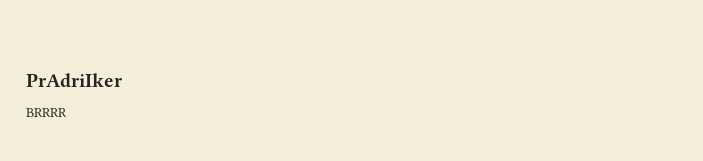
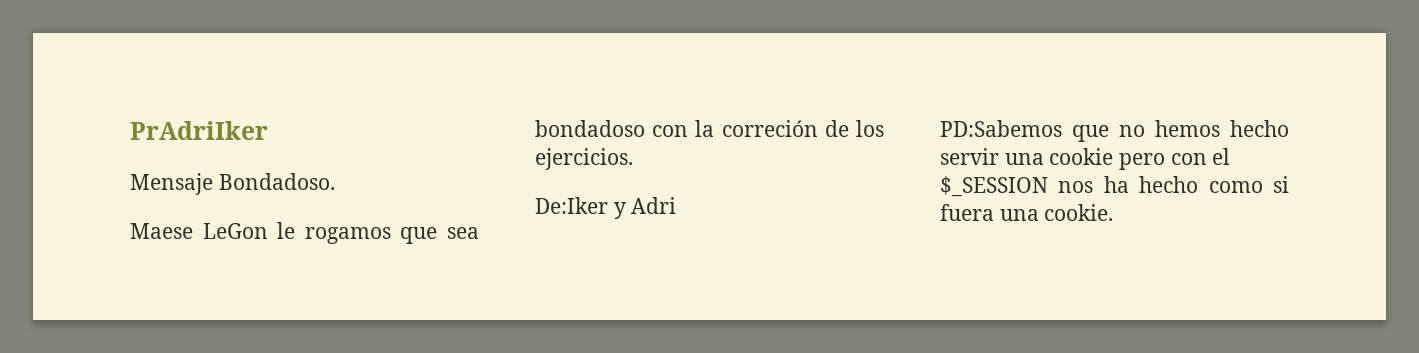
- BRRRR
+ Mensaje Bondadoso.
+ Maese LeGon le rogamos que sea bondadoso con la correción de los ejercicios.
+ De:Iker y Adri
+ PD:Sabemos que no hemos hecho servir una cookie pero con el $_SESSION nos ha hecho como si fuera una cookie.

